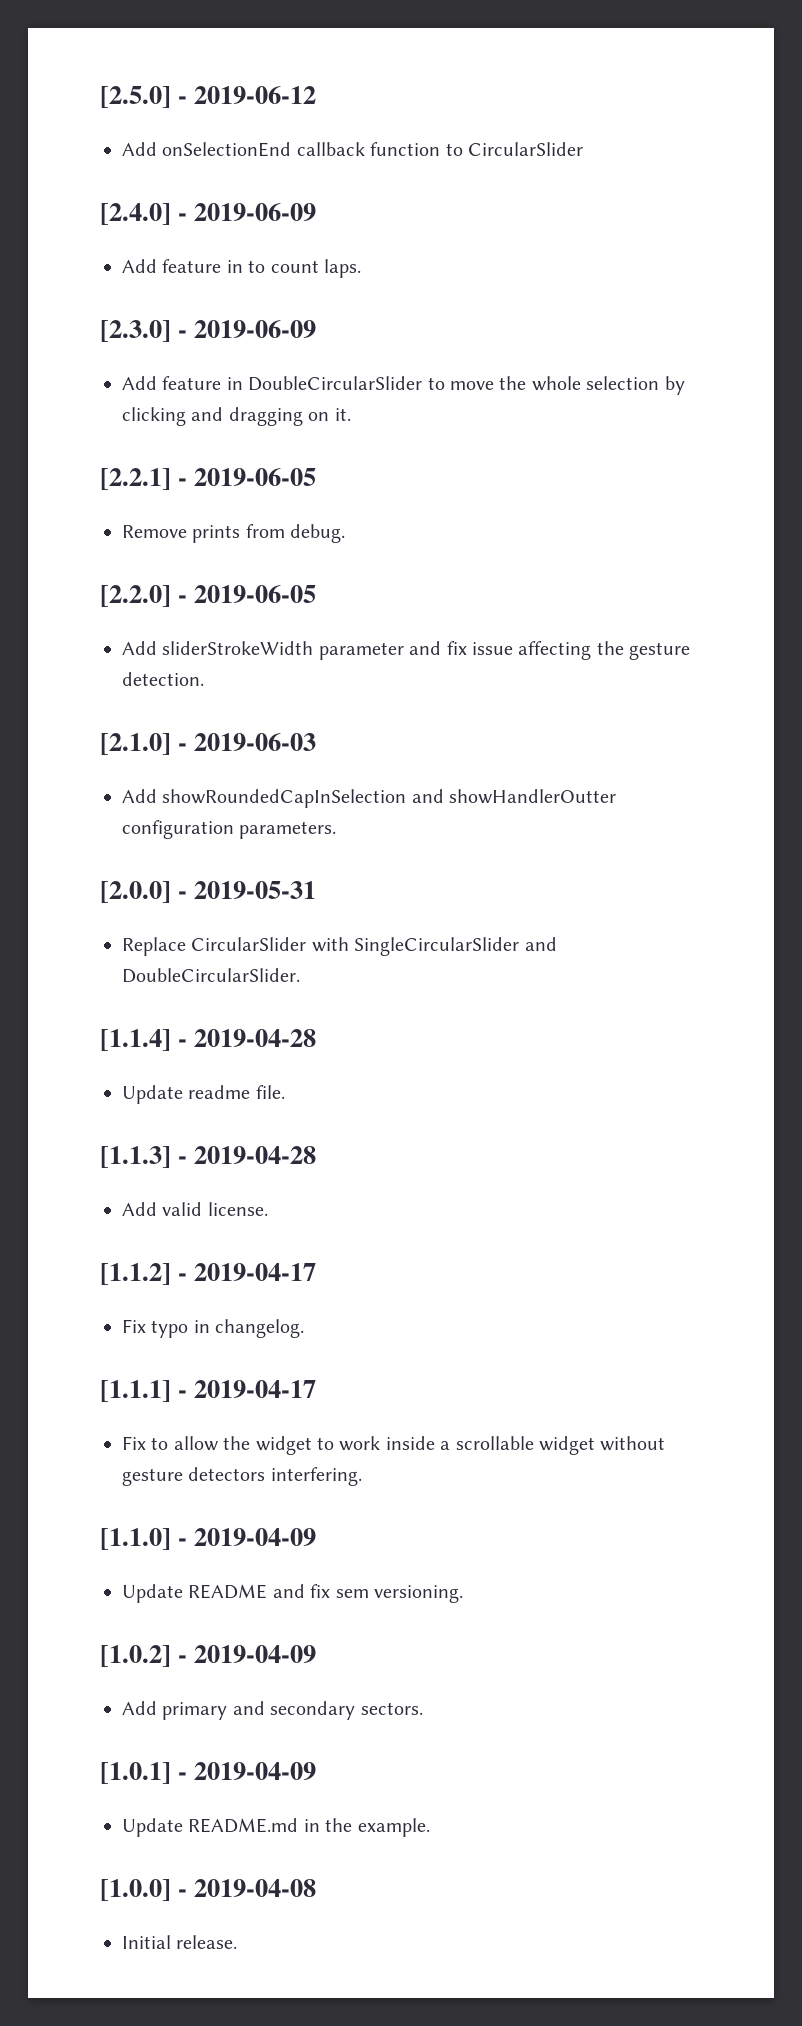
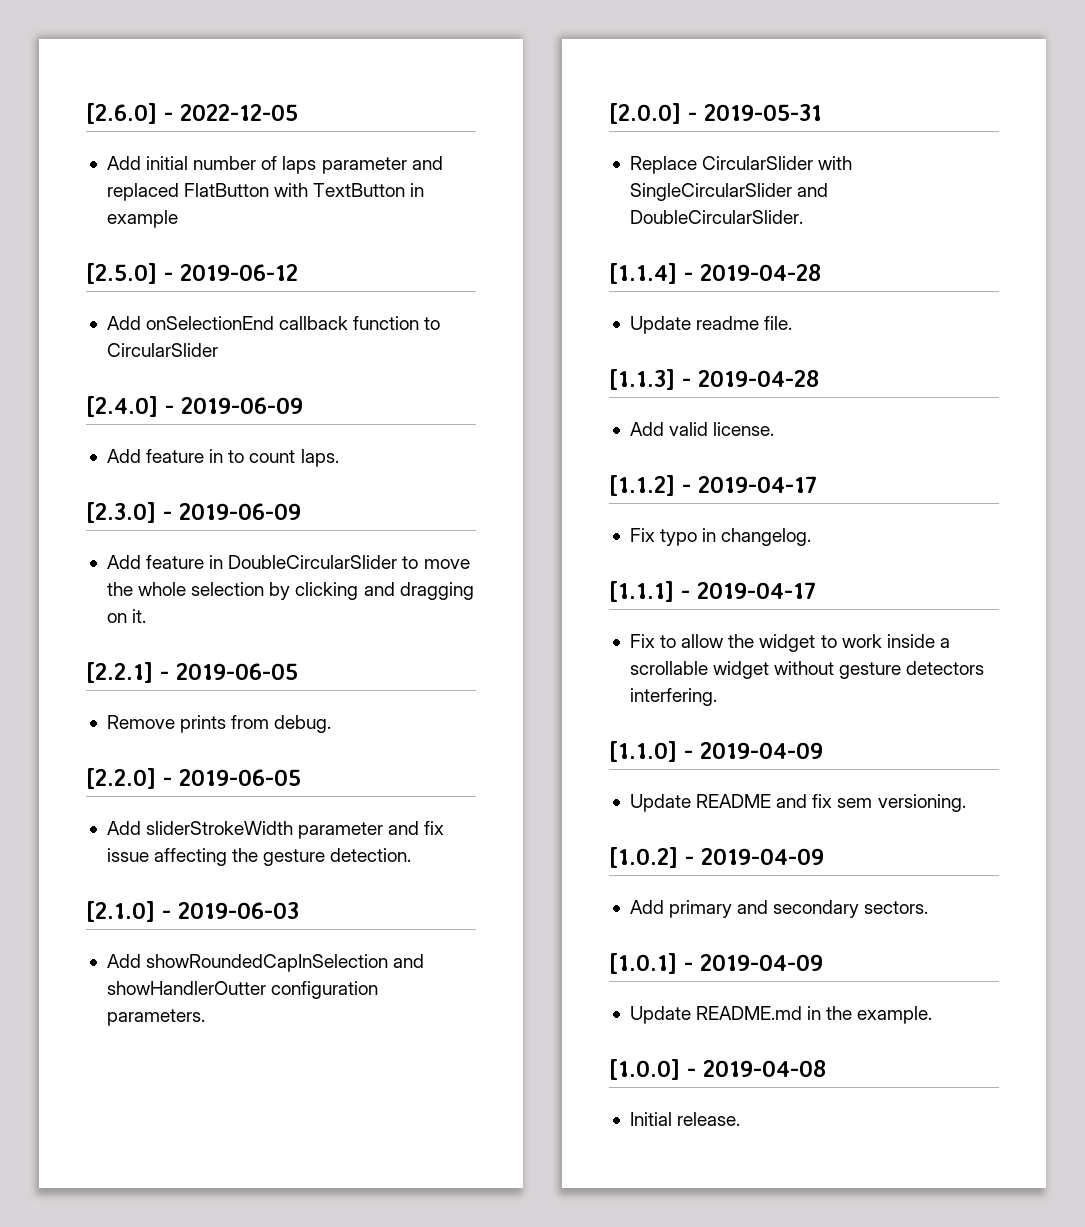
+ [2.6.0] - 2022-12-05
+ Add initial number of laps parameter and replaced FlatButton with TextButton in example

